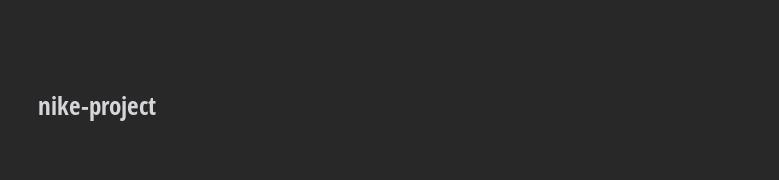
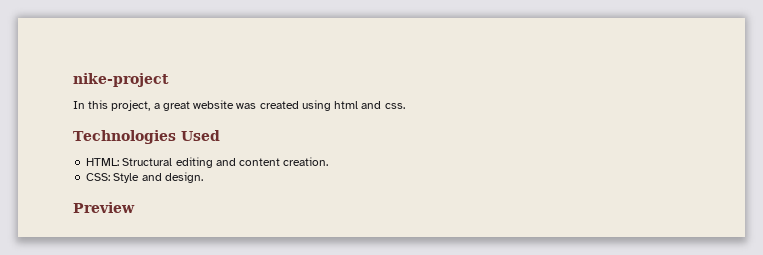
+ In this project, a great website was created using html and css.
+ Technologies Used
+ HTML: Structural editing and content creation.
+ CSS: Style and design.
+ Preview

